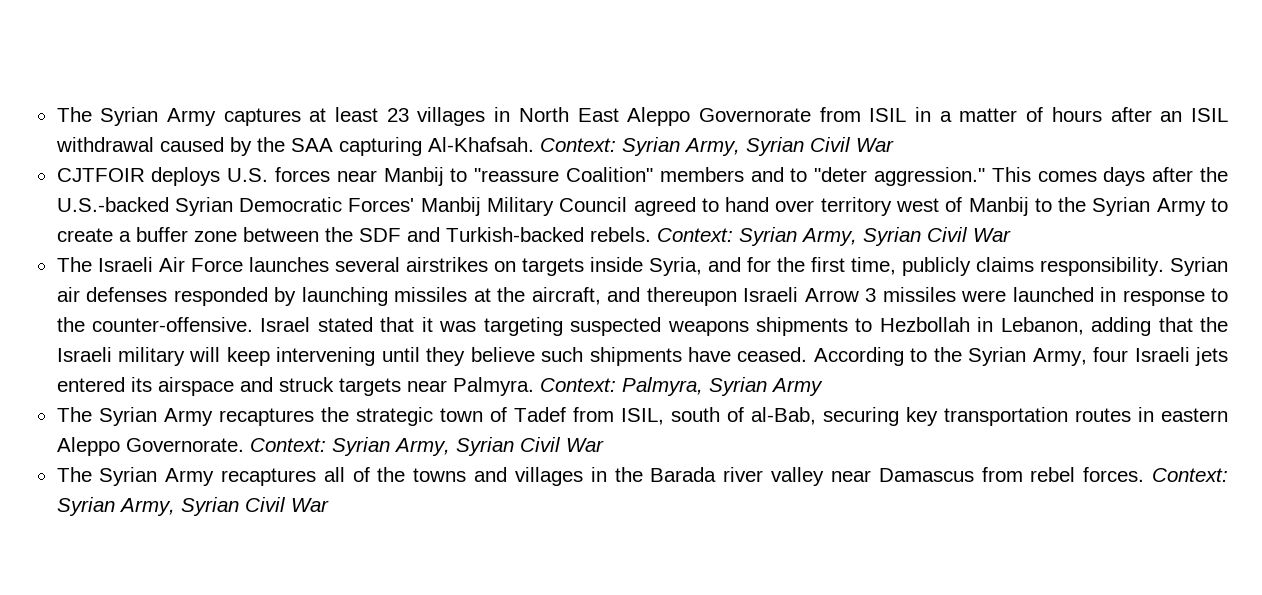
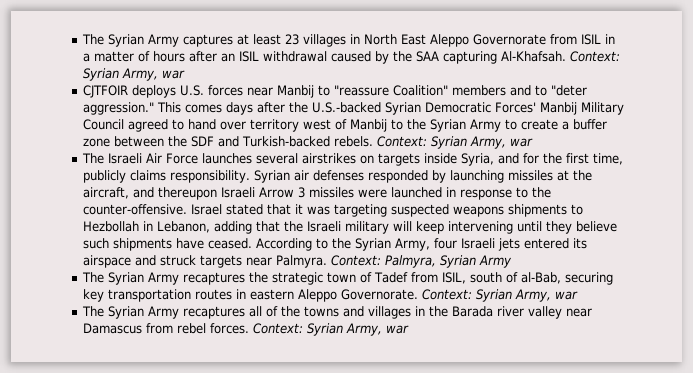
- The Syrian Army captures at least 23 villages in North East Aleppo Governorate from ISIL in a matter of hours after an ISIL withdrawal caused by the SAA capturing Al-Khafsah. Context: Syrian Army, Syrian Civil War
+ The Syrian Army captures at least 23 villages in North East Aleppo Governorate from ISIL in a matter of hours after an ISIL withdrawal caused by the SAA capturing Al-Khafsah. Context: Syrian Army, war
- This comes days after the U.S.-backed Syrian Democratic Forces' Manbij Military Council agreed to hand over territory west of Manbij to the Syrian Army to create a buffer zone between the SDF and Turkish-backed rebels. Context: Syrian Army, Syrian Civil War
+ This comes days after the U.S.-backed Syrian Democratic Forces' Manbij Military Council agreed to hand over territory west of Manbij to the Syrian Army to create a buffer zone between the SDF and Turkish-backed rebels. Context: Syrian Army, war
- The Syrian Army recaptures the strategic town of Tadef from ISIL, south of al-Bab, securing key transportation routes in eastern Aleppo Governorate. Context: Syrian Army, Syrian Civil War
+ The Syrian Army recaptures the strategic town of Tadef from ISIL, south of al-Bab, securing key transportation routes in eastern Aleppo Governorate. Context: Syrian Army, war
- The Syrian Army recaptures all of the towns and villages in the Barada river valley near Damascus from rebel forces. Context: Syrian Army, Syrian Civil War
+ The Syrian Army recaptures all of the towns and villages in the Barada river valley near Damascus from rebel forces. Context: Syrian Army, war

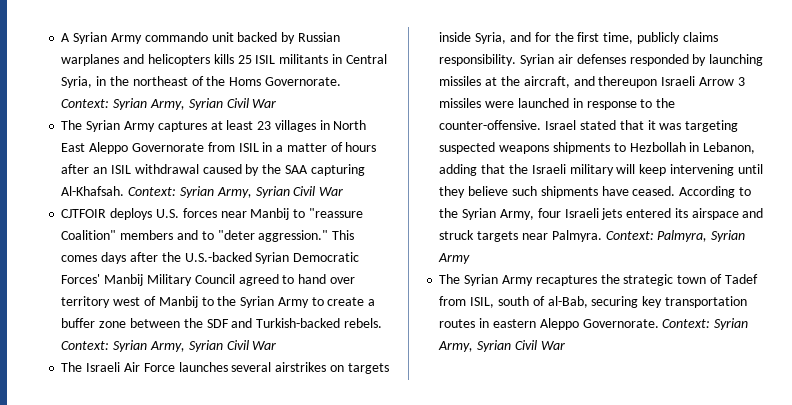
+ A Syrian Army commando unit backed by Russian warplanes and helicopters kills 25 ISIL militants in Central Syria, in the northeast of the Homs Governorate. Context: Syrian Army, Syrian Civil War
- The Syrian Army captures at least 23 villages in North East Aleppo Governorate from ISIL in a matter of hours after an ISIL withdrawal caused by the SAA capturing Al-Khafsah. Context: Syrian Army, war
+ The Syrian Army captures at least 23 villages in North East Aleppo Governorate from ISIL in a matter of hours after an ISIL withdrawal caused by the SAA capturing Al-Khafsah. Context: Syrian Army, Syrian Civil War
- This comes days after the U.S.-backed Syrian Democratic Forces' Manbij Military Council agreed to hand over territory west of Manbij to the Syrian Army to create a buffer zone between the SDF and Turkish-backed rebels. Context: Syrian Army, war
+ This comes days after the U.S.-backed Syrian Democratic Forces' Manbij Military Council agreed to hand over territory west of Manbij to the Syrian Army to create a buffer zone between the SDF and Turkish-backed rebels. Context: Syrian Army, Syrian Civil War
- The Syrian Army recaptures the strategic town of Tadef from ISIL, south of al-Bab, securing key transportation routes in eastern Aleppo Governorate. Context: Syrian Army, war
- The Syrian Army recaptures all of the towns and villages in the Barada river valley near Damascus from rebel forces. Context: Syrian Army, war
+ The Syrian Army recaptures the strategic town of Tadef from ISIL, south of al-Bab, securing key transportation routes in eastern Aleppo Governorate. Context: Syrian Army, Syrian Civil War

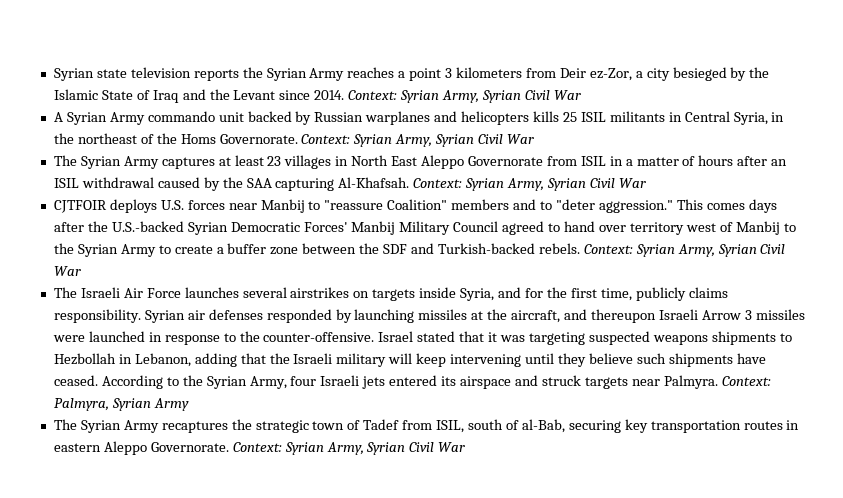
+ Syrian state television reports the Syrian Army reaches a point 3 kilometers from Deir ez-Zor, a city besieged by the Islamic State of Iraq and the Levant since 2014. Context: Syrian Army, Syrian Civil War

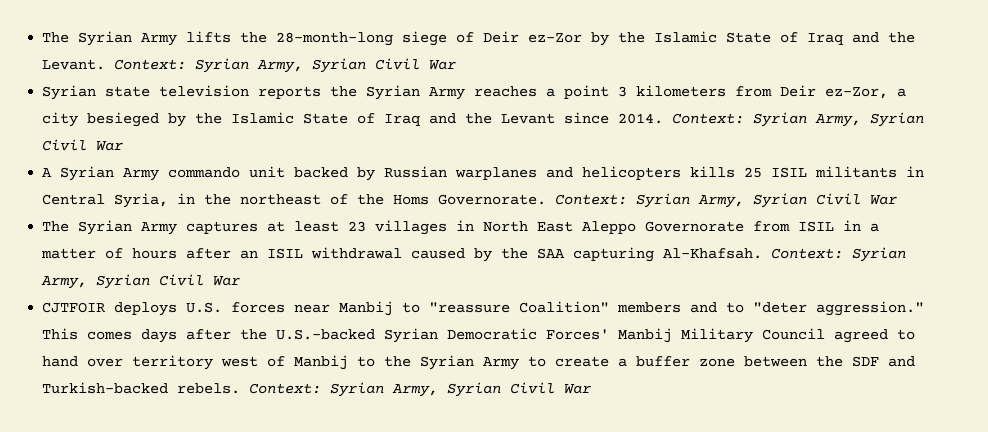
+ The Syrian Army lifts the 28-month-long siege of Deir ez-Zor by the Islamic State of Iraq and the Levant. Context: Syrian Army, Syrian Civil War
- The Israeli Air Force launches several airstrikes on targets inside Syria, and for the first time, publicly claims responsibility. Syrian air defenses responded by launching missiles at the aircraft, and thereupon Israeli Arrow 3 missiles were launched in response to the counter-offensive. Israel stated that it was targeting suspected weapons shipments to Hezbollah in Lebanon, adding that the Israeli military will keep intervening until they believe such shipments have ceased. According to the Syrian Army, four Israeli jets entered its airspace and struck targets near Palmyra. Context: Palmyra, Syrian Army
- The Syrian Army recaptures the strategic town of Tadef from ISIL, south of al-Bab, securing key transportation routes in eastern Aleppo Governorate. Context: Syrian Army, Syrian Civil War

